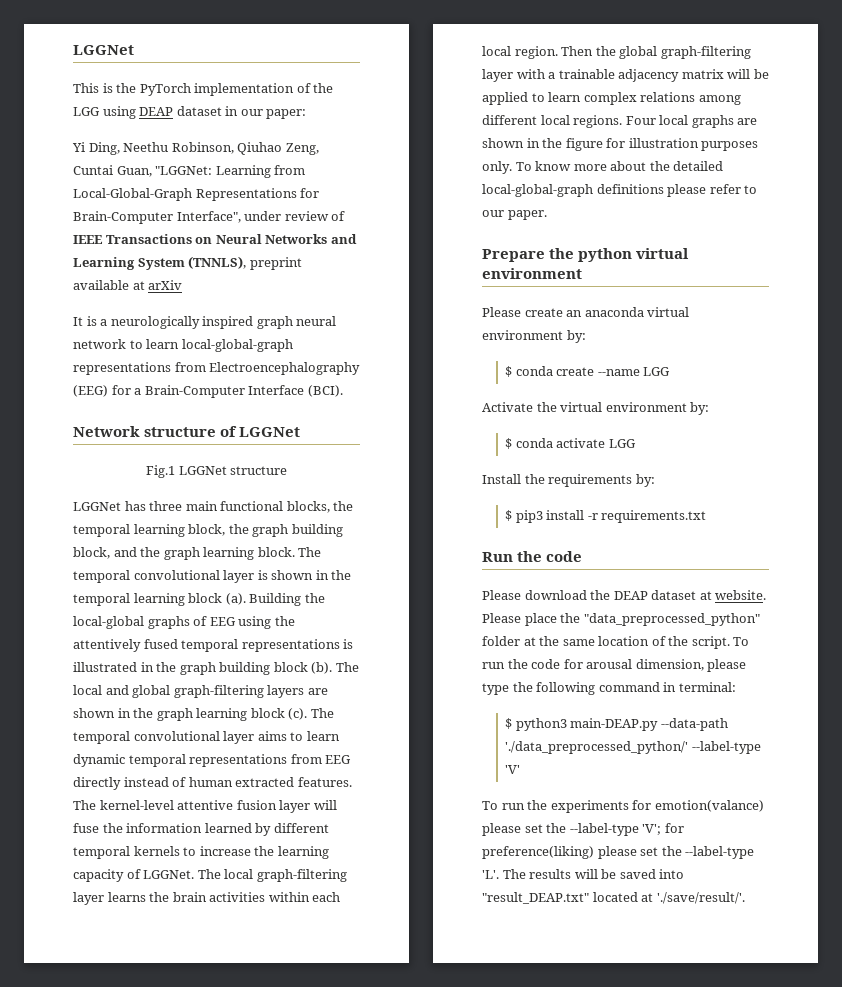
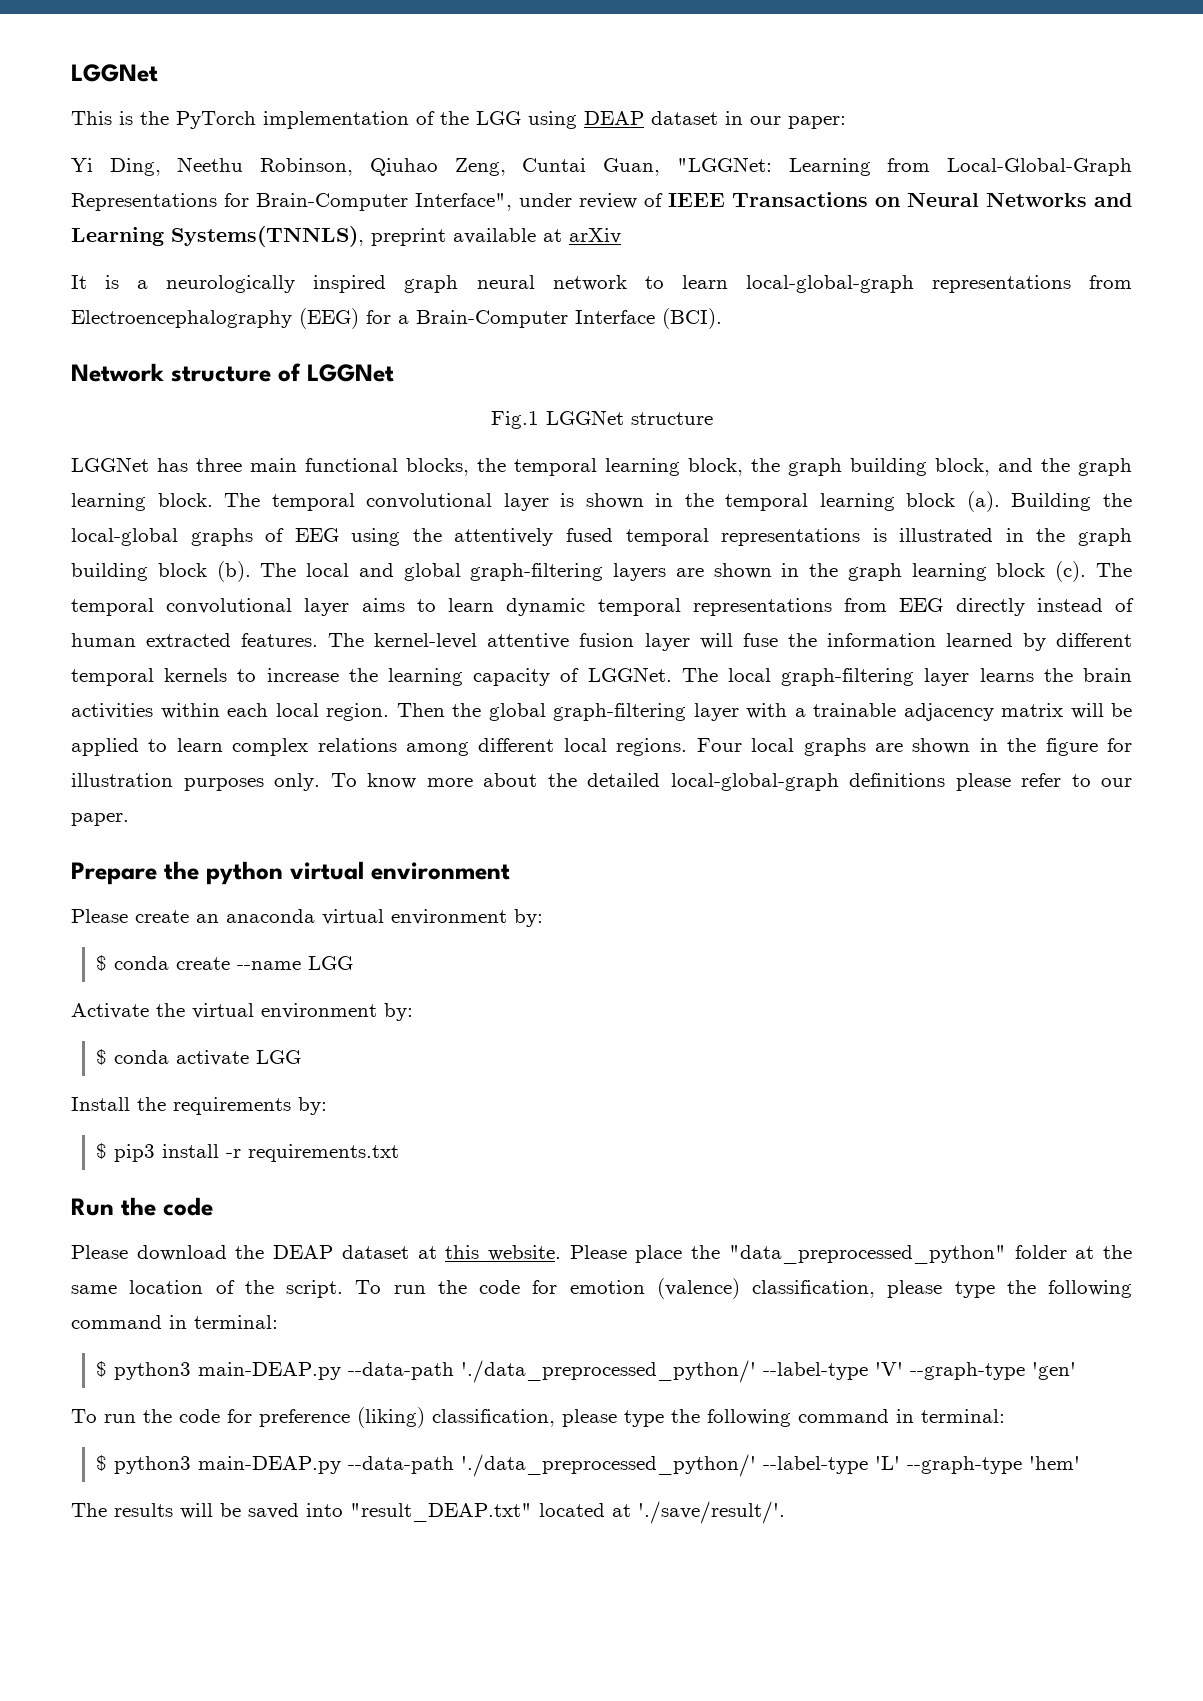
- Yi Ding, Neethu Robinson, Qiuhao Zeng, Cuntai Guan, "LGGNet: Learning from Local-Global-Graph Representations for Brain-Computer Interface", under review of IEEE Transactions on Neural Networks and Learning System (TNNLS), preprint available at arXiv
+ Yi Ding, Neethu Robinson, Qiuhao Zeng, Cuntai Guan, "LGGNet: Learning from Local-Global-Graph Representations for Brain-Computer Interface", under review of IEEE Transactions on Neural Networks and Learning Systems(TNNLS), preprint available at arXiv
- Please download the DEAP dataset at website.
+ Please download the DEAP dataset at this website.
- To run the code for arousal dimension, please type the following command in terminal:
+ To run the code for emotion (valence) classification, please type the following command in terminal:
- $ python3 main-DEAP.py --data-path './data_preprocessed_python/' --label-type 'V'
- To run the experiments for emotion(valance) please set the --label-type 'V'; for preference(liking) please set the --label-type 'L'. The results will be saved into "result_DEAP.txt" located at './save/result/'.
+ $ python3 main-DEAP.py --data-path './data_preprocessed_python/' --label-type 'V' --graph-type 'gen'
+ To run the code for preference (liking) classification, please type the following command in terminal:
+ $ python3 main-DEAP.py --data-path './data_preprocessed_python/' --label-type 'L' --graph-type 'hem'
+ The results will be saved into "result_DEAP.txt" located at './save/result/'.

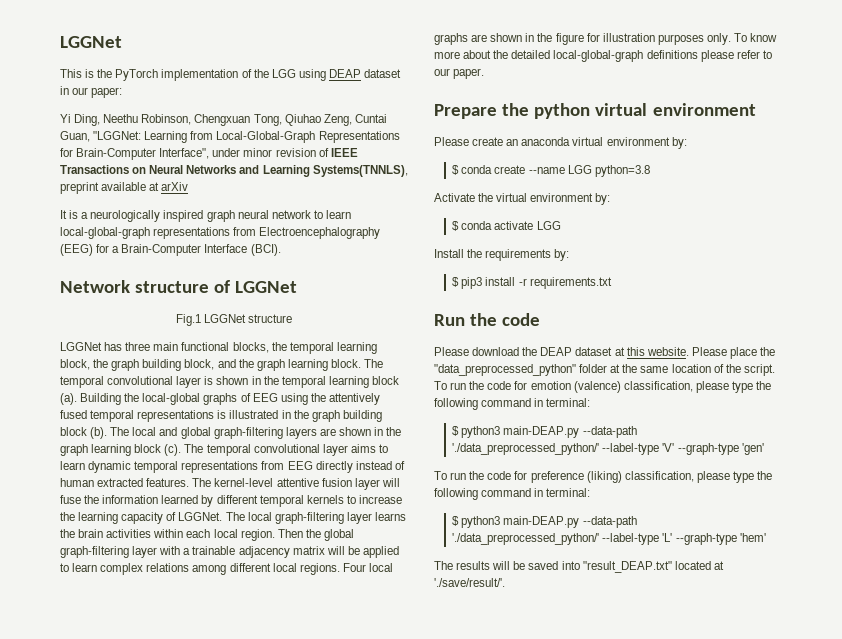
- Yi Ding, Neethu Robinson, Qiuhao Zeng, Cuntai Guan, "LGGNet: Learning from Local-Global-Graph Representations for Brain-Computer Interface", under review of IEEE Transactions on Neural Networks and Learning Systems(TNNLS), preprint available at arXiv
+ Yi Ding, Neethu Robinson, Chengxuan Tong, Qiuhao Zeng, Cuntai Guan, "LGGNet: Learning from Local-Global-Graph Representations for Brain-Computer Interface", under minor revision of IEEE Transactions on Neural Networks and Learning Systems(TNNLS), preprint available at arXiv
- $ conda create --name LGG
+ $ conda create --name LGG python=3.8

